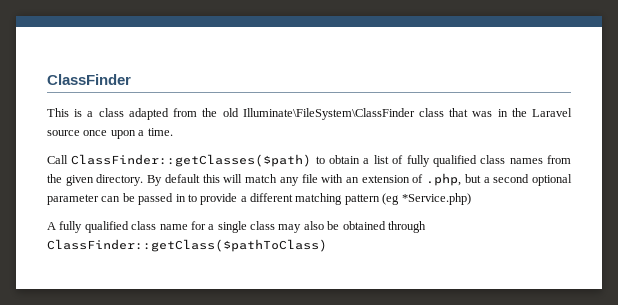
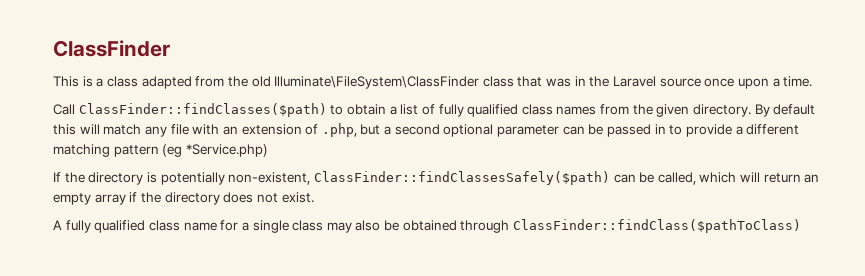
- Call ClassFinder::getClasses($path) to obtain a list of fully qualified class names from the given directory.
+ Call ClassFinder::findClasses($path) to obtain a list of fully qualified class names from the given directory.
+ If the directory is potentially non-existent, ClassFinder::findClassesSafely($path) can be called, which will return an empty array if the directory does not exist.
- A fully qualified class name for a single class may also be obtained through ClassFinder::getClass($pathToClass)
+ A fully qualified class name for a single class may also be obtained through ClassFinder::findClass($pathToClass)

